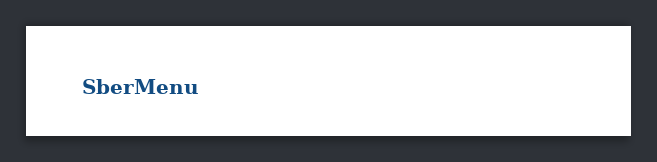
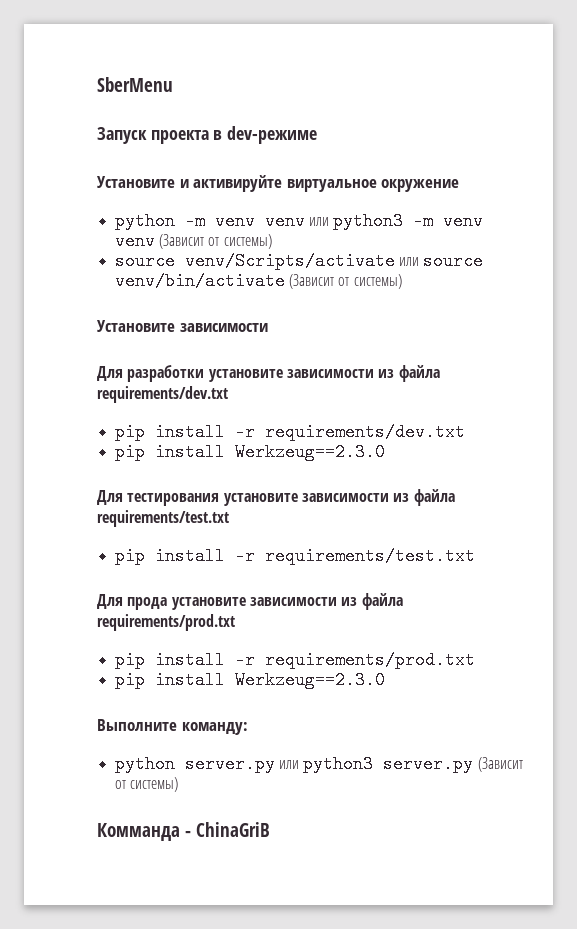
+ Запуск проекта в dev-режиме
+ Установите и активируйте виртуальное окружение
+ python -m venv venv или python3 -m venv venv (Зависит от системы)
+ source venv/Scripts/activate или source venv/bin/activate (Зависит от системы)
+ Установите зависимости
+ Для разработки установите зависимости из файла requirements/dev.txt
+ pip install -r requirements/dev.txt
+ pip install Werkzeug==2.3.0
+ Для тестирования установите зависимости из файла requirements/test.txt
+ pip install -r requirements/test.txt
+ Для прода установите зависимости из файла requirements/prod.txt
+ pip install -r requirements/prod.txt
+ pip install Werkzeug==2.3.0
+ Выполните команду:
+ python server.py или python3 server.py (Зависит от системы)
+ Комманда - ChinaGriB

